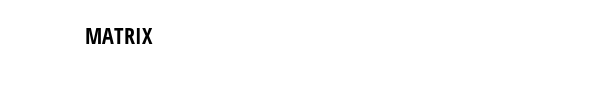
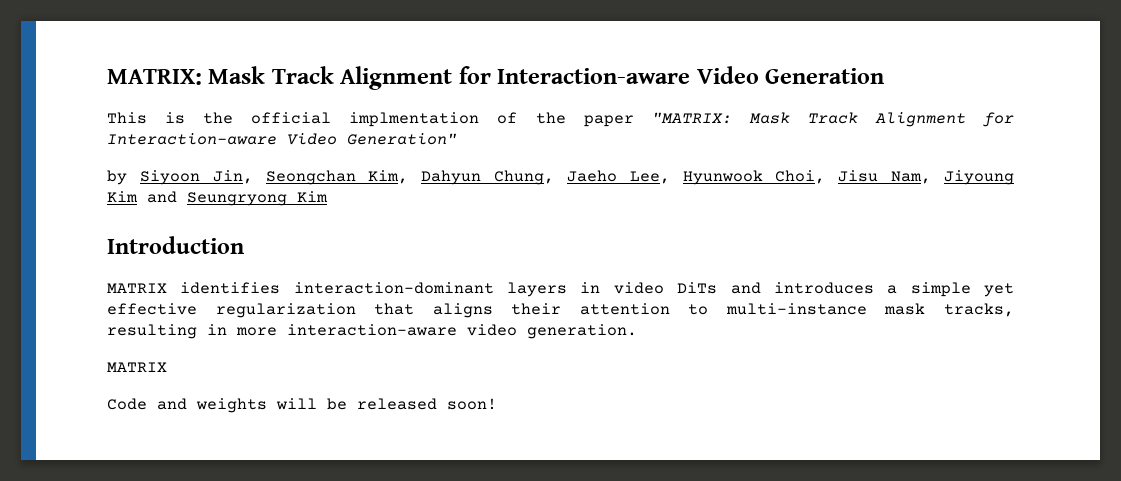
+ MATRIX: Mask Track Alignment for Interaction-aware Video Generation
+ This is the official implmentation of the paper "MATRIX: Mask Track Alignment for Interaction-aware Video Generation"
+ by Siyoon Jin, Seongchan Kim, Dahyun Chung, Jaeho Lee, Hyunwook Choi, Jisu Nam, Jiyoung Kim and Seungryong Kim
+ Introduction
+ MATRIX identifies interaction-dominant layers in video DiTs and introduces a simple yet effective regularization that aligns their attention to multi-instance mask tracks, resulting in more interaction-aware video generation.
  MATRIX
+ Code and weights will be released soon!

